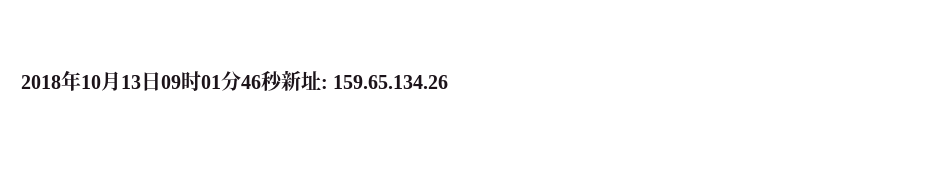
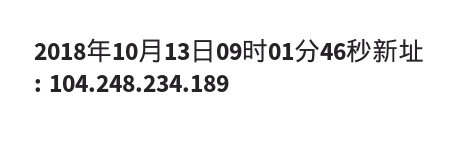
- 2018年10月13日09时01分46秒新址: 159.65.134.26
+ 2018年10月13日09时01分46秒新址: 104.248.234.189

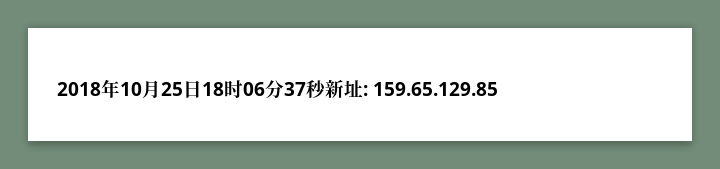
- 2018年10月13日09时01分46秒新址: 104.248.234.189
+ 2018年10月25日18时06分37秒新址: 159.65.129.85

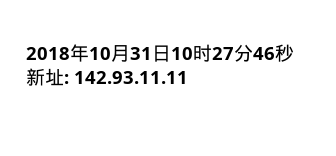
- 2018年10月25日18时06分37秒新址: 159.65.129.85
+ 2018年10月31日10时27分46秒新址: 142.93.11.11

